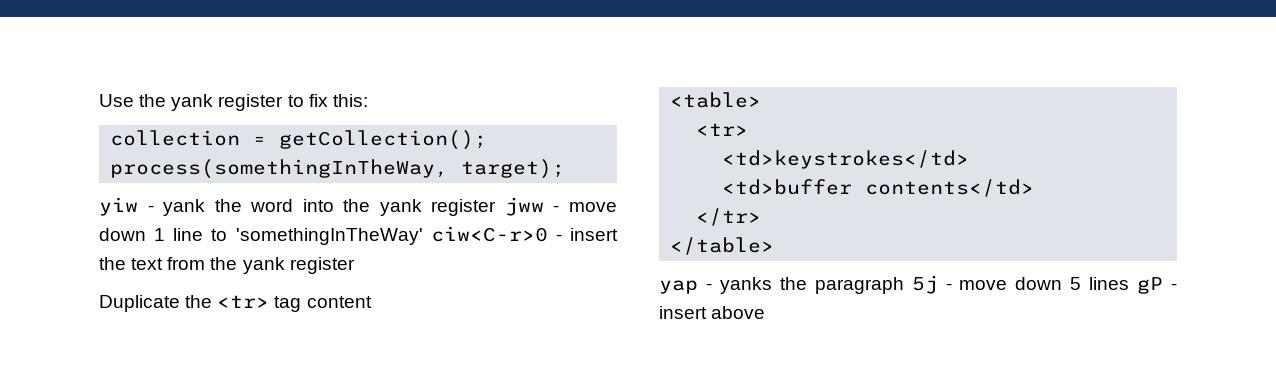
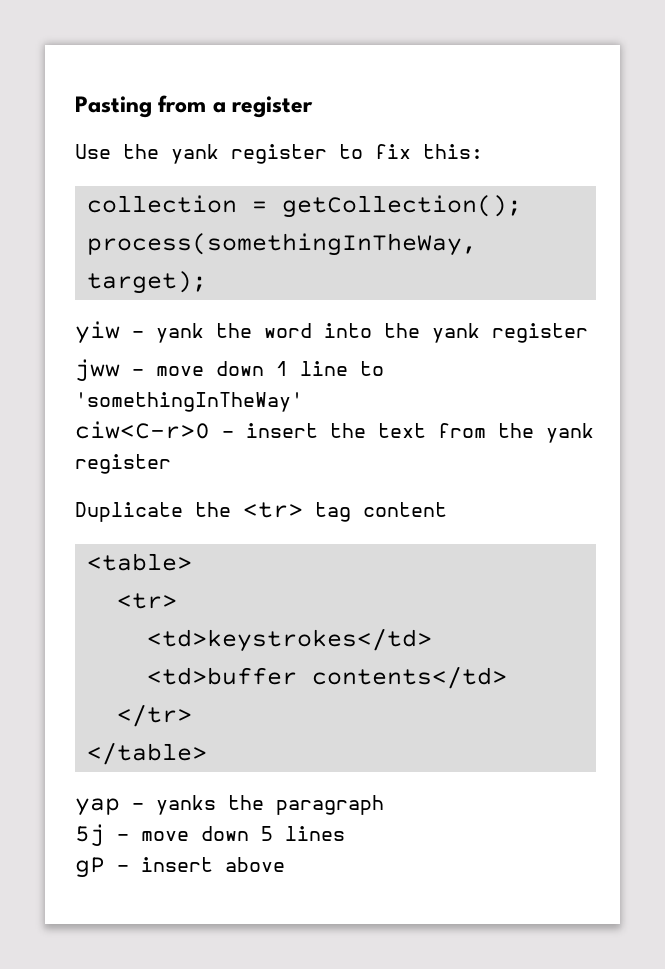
+ Pasting from a register
- yiw - yank the word into the yank register jww - move down 1 line to 'somethingInTheWay' ciw<C-r>0 - insert the text from the yank register
+ yiw - yank the word into the yank register
+ jww - move down 1 line to 'somethingInTheWay'
+ ciw<C-r>0 - insert the text from the yank register
- yap - yanks the paragraph 5j - move down 5 lines gP - insert above
+ yap - yanks the paragraph
+ 5j - move down 5 lines
+ gP - insert above

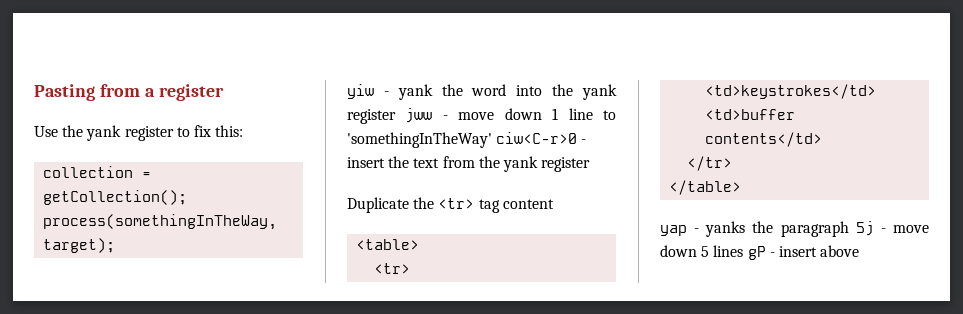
- yiw - yank the word into the yank register
- jww - move down 1 line to 'somethingInTheWay'
- ciw<C-r>0 - insert the text from the yank register
+ yiw - yank the word into the yank register jww - move down 1 line to 'somethingInTheWay' ciw<C-r>0 - insert the text from the yank register
- yap - yanks the paragraph
- 5j - move down 5 lines
- gP - insert above
+ yap - yanks the paragraph 5j - move down 5 lines gP - insert above

